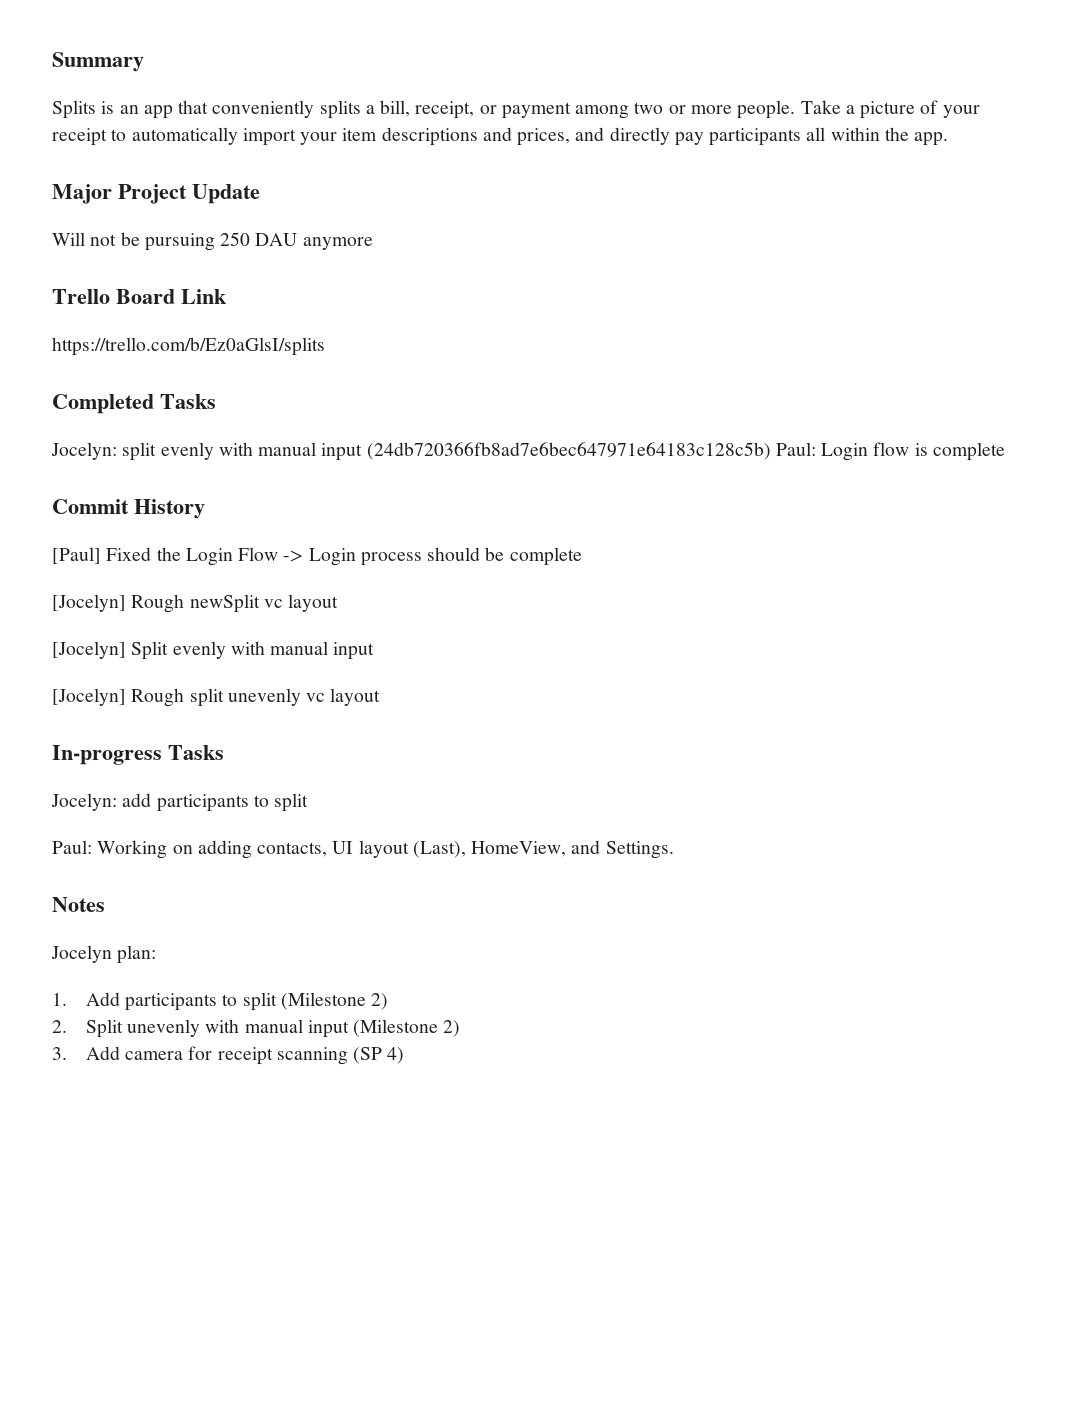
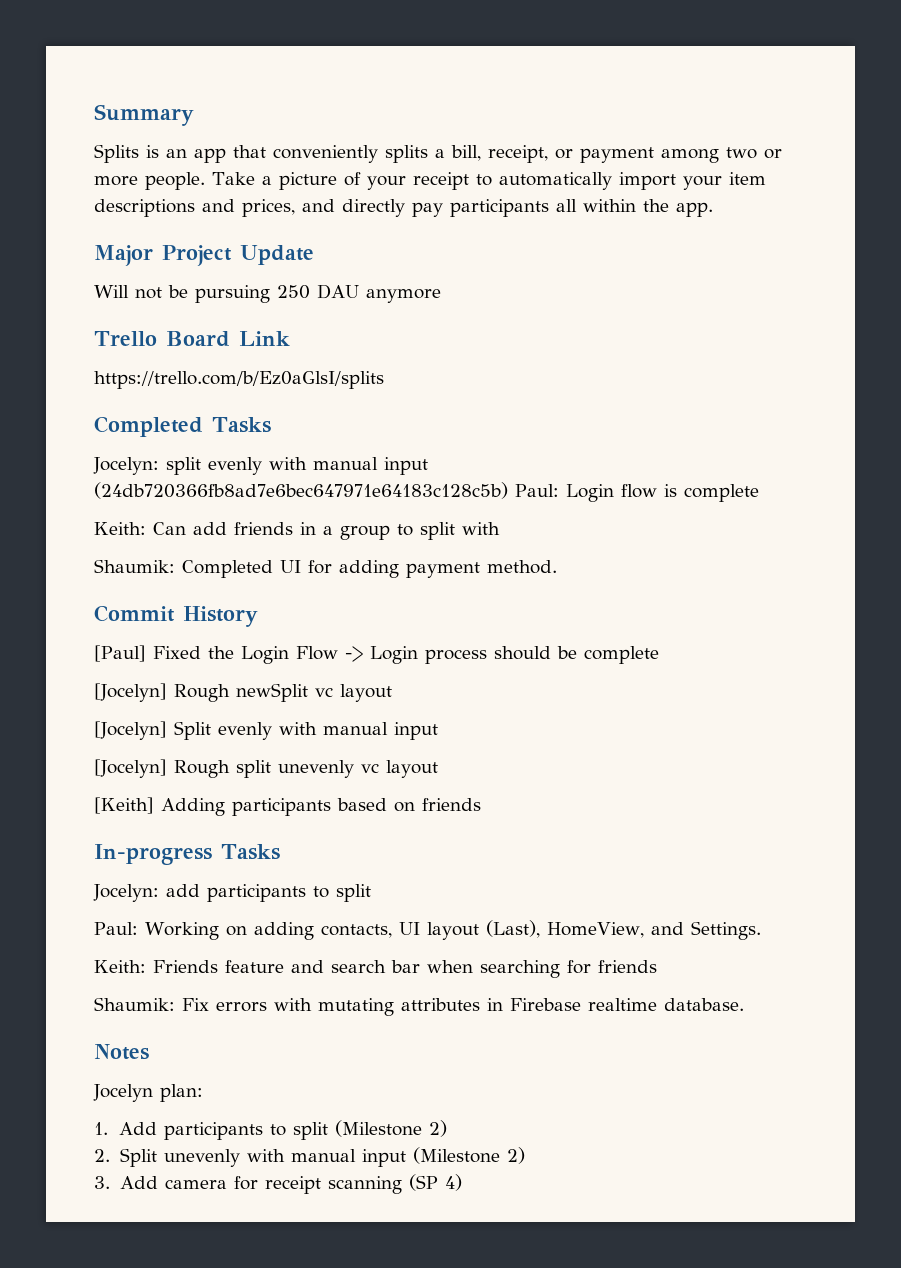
+ Keith: Can add friends in a group to split with
+ Shaumik: Completed UI for adding payment method.
+ [Keith] Adding participants based on friends
+ Keith: Friends feature and search bar when searching for friends
+ Shaumik: Fix errors with mutating attributes in Firebase realtime database.

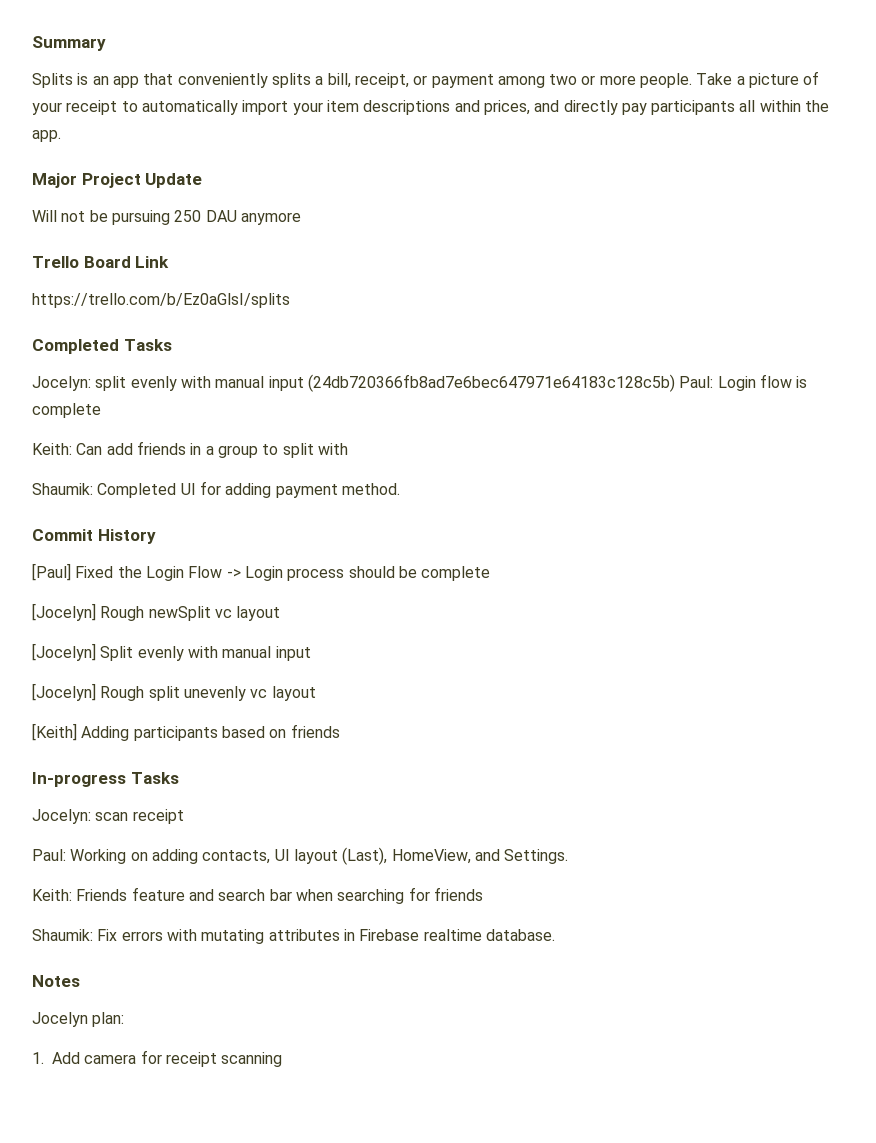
- Jocelyn: add participants to split
+ Jocelyn: scan receipt
- 1. Add participants to split (Milestone 2)
- 2. Split unevenly with manual input (Milestone 2)
- 3. Add camera for receipt scanning (SP 4)
+ 1. Add camera for receipt scanning

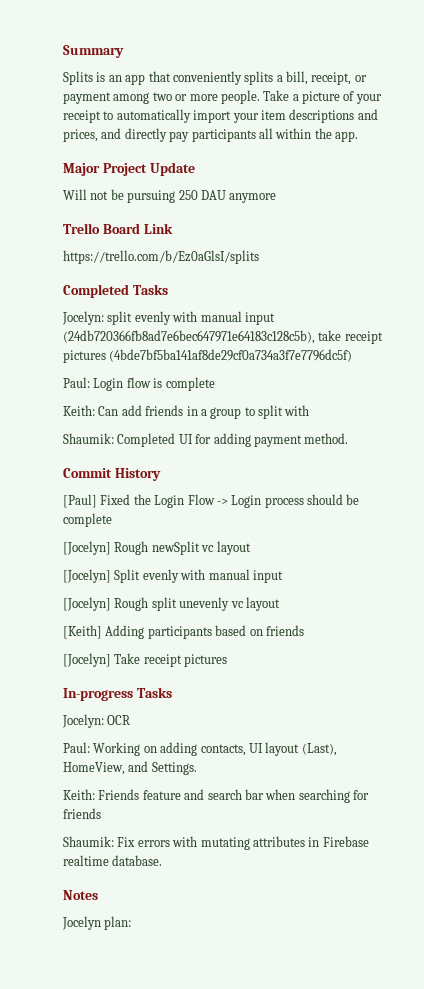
- Jocelyn: split evenly with manual input (24db720366fb8ad7e6bec647971e64183c128c5b) Paul: Login flow is complete
+ Jocelyn: split evenly with manual input (24db720366fb8ad7e6bec647971e64183c128c5b), take receipt pictures (4bde7bf5ba141af8de29cf0a734a3f7e7796dc5f)
+ Paul: Login flow is complete
+ [Jocelyn] Take receipt pictures
- Jocelyn: scan receipt
+ Jocelyn: OCR
- 1. Add camera for receipt scanning

